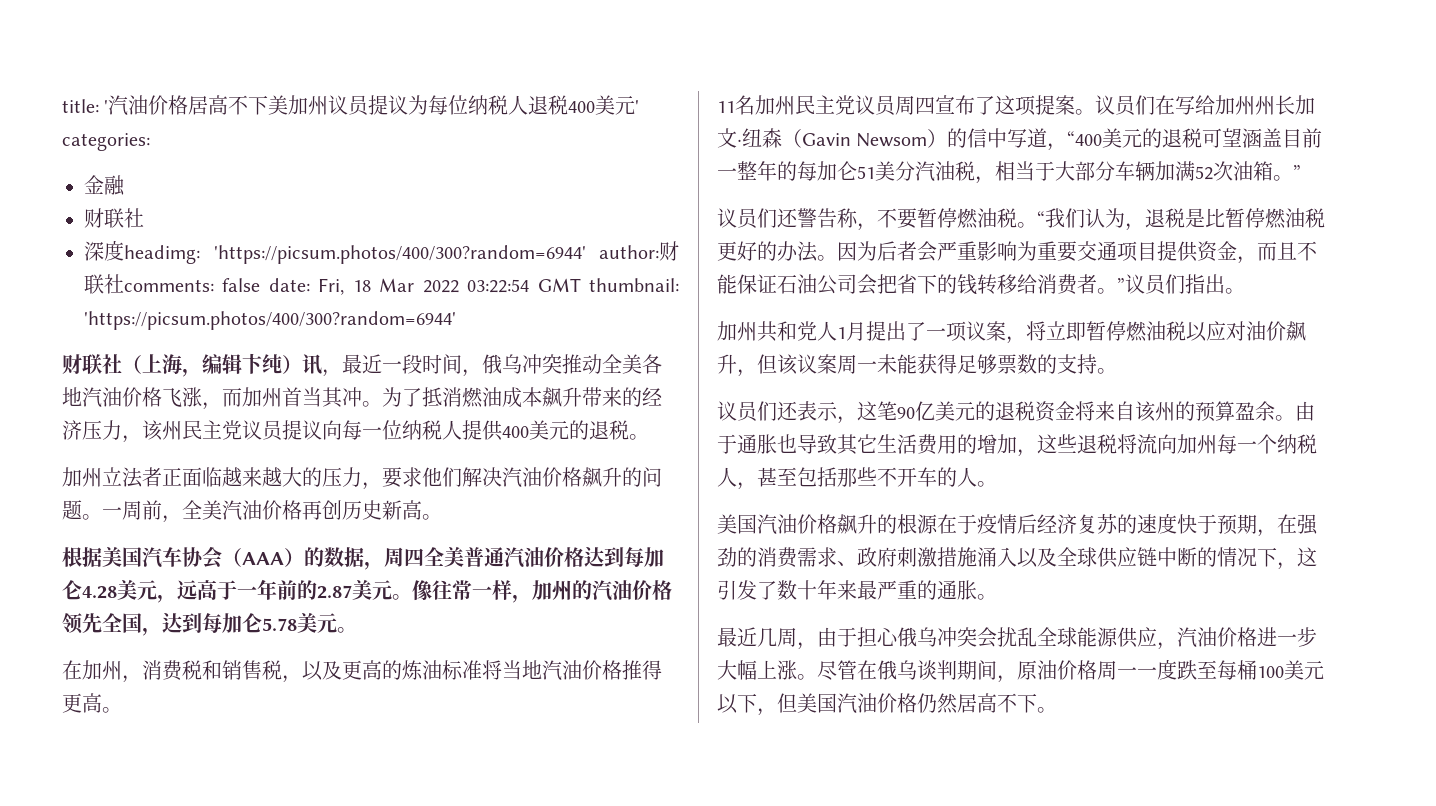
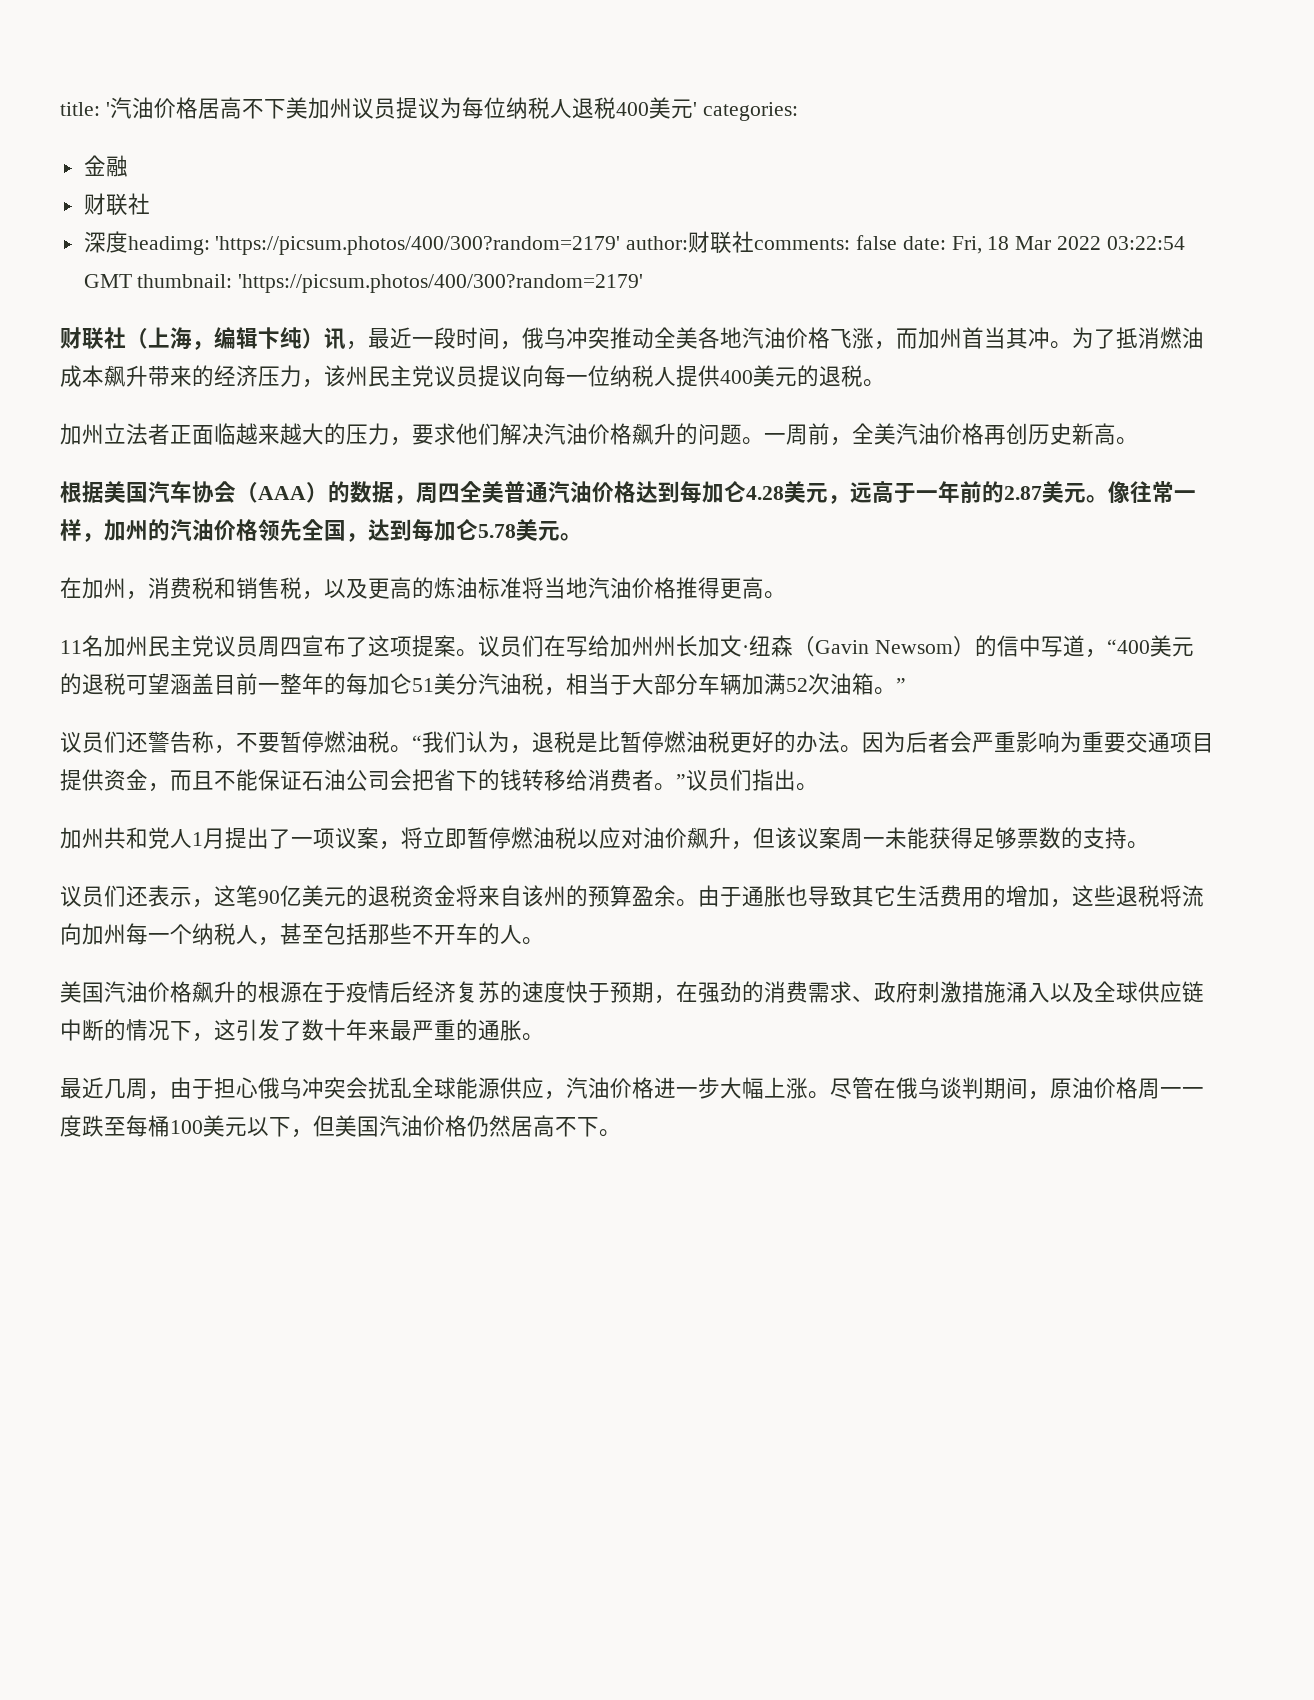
- 深度headimg: 'https://picsum.photos/400/300?random=6944' author:财联社comments: false date: Fri, 18 Mar 2022 03:22:54 GMT thumbnail: 'https://picsum.photos/400/300?random=6944'
+ 深度headimg: 'https://picsum.photos/400/300?random=2179' author:财联社comments: false date: Fri, 18 Mar 2022 03:22:54 GMT thumbnail: 'https://picsum.photos/400/300?random=2179'

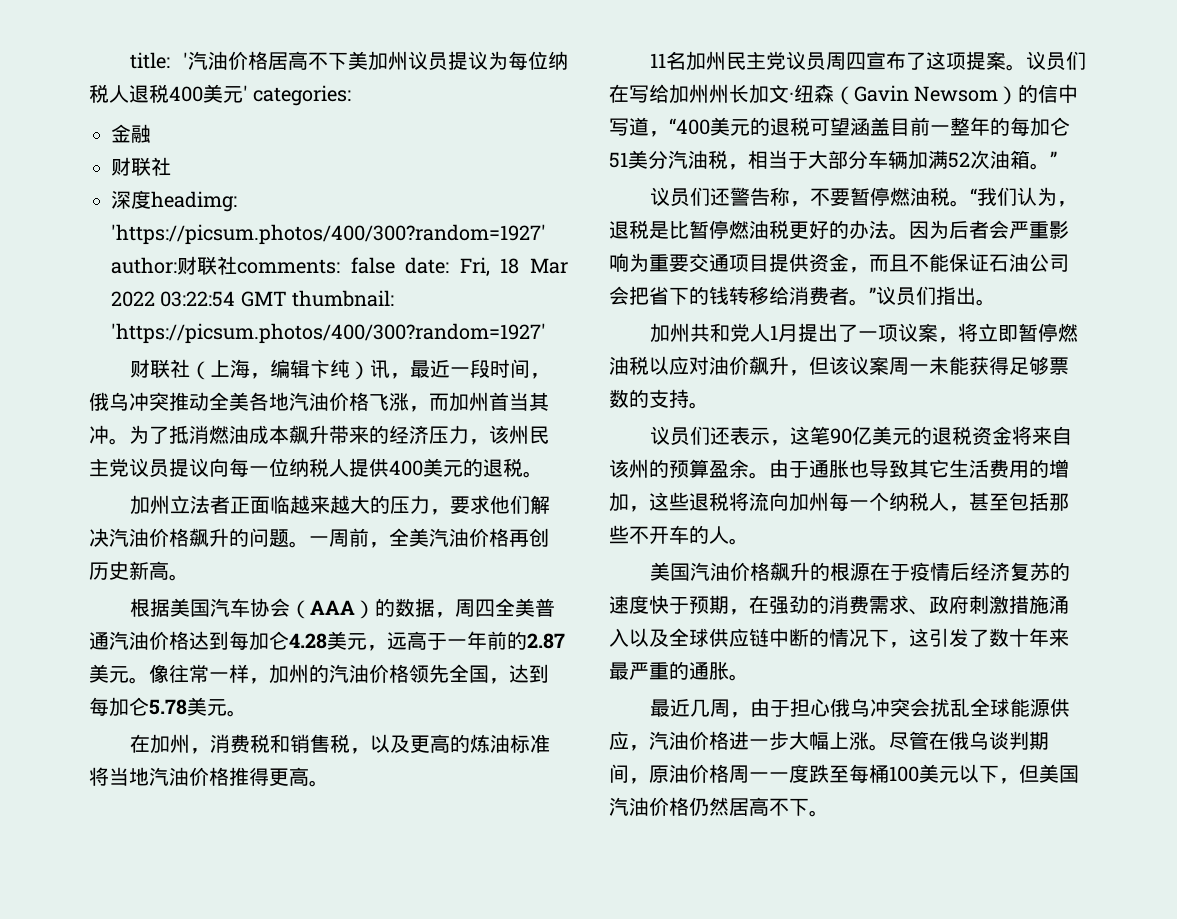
- 深度headimg: 'https://picsum.photos/400/300?random=2179' author:财联社comments: false date: Fri, 18 Mar 2022 03:22:54 GMT thumbnail: 'https://picsum.photos/400/300?random=2179'
+ 深度headimg: 'https://picsum.photos/400/300?random=1927' author:财联社comments: false date: Fri, 18 Mar 2022 03:22:54 GMT thumbnail: 'https://picsum.photos/400/300?random=1927'

